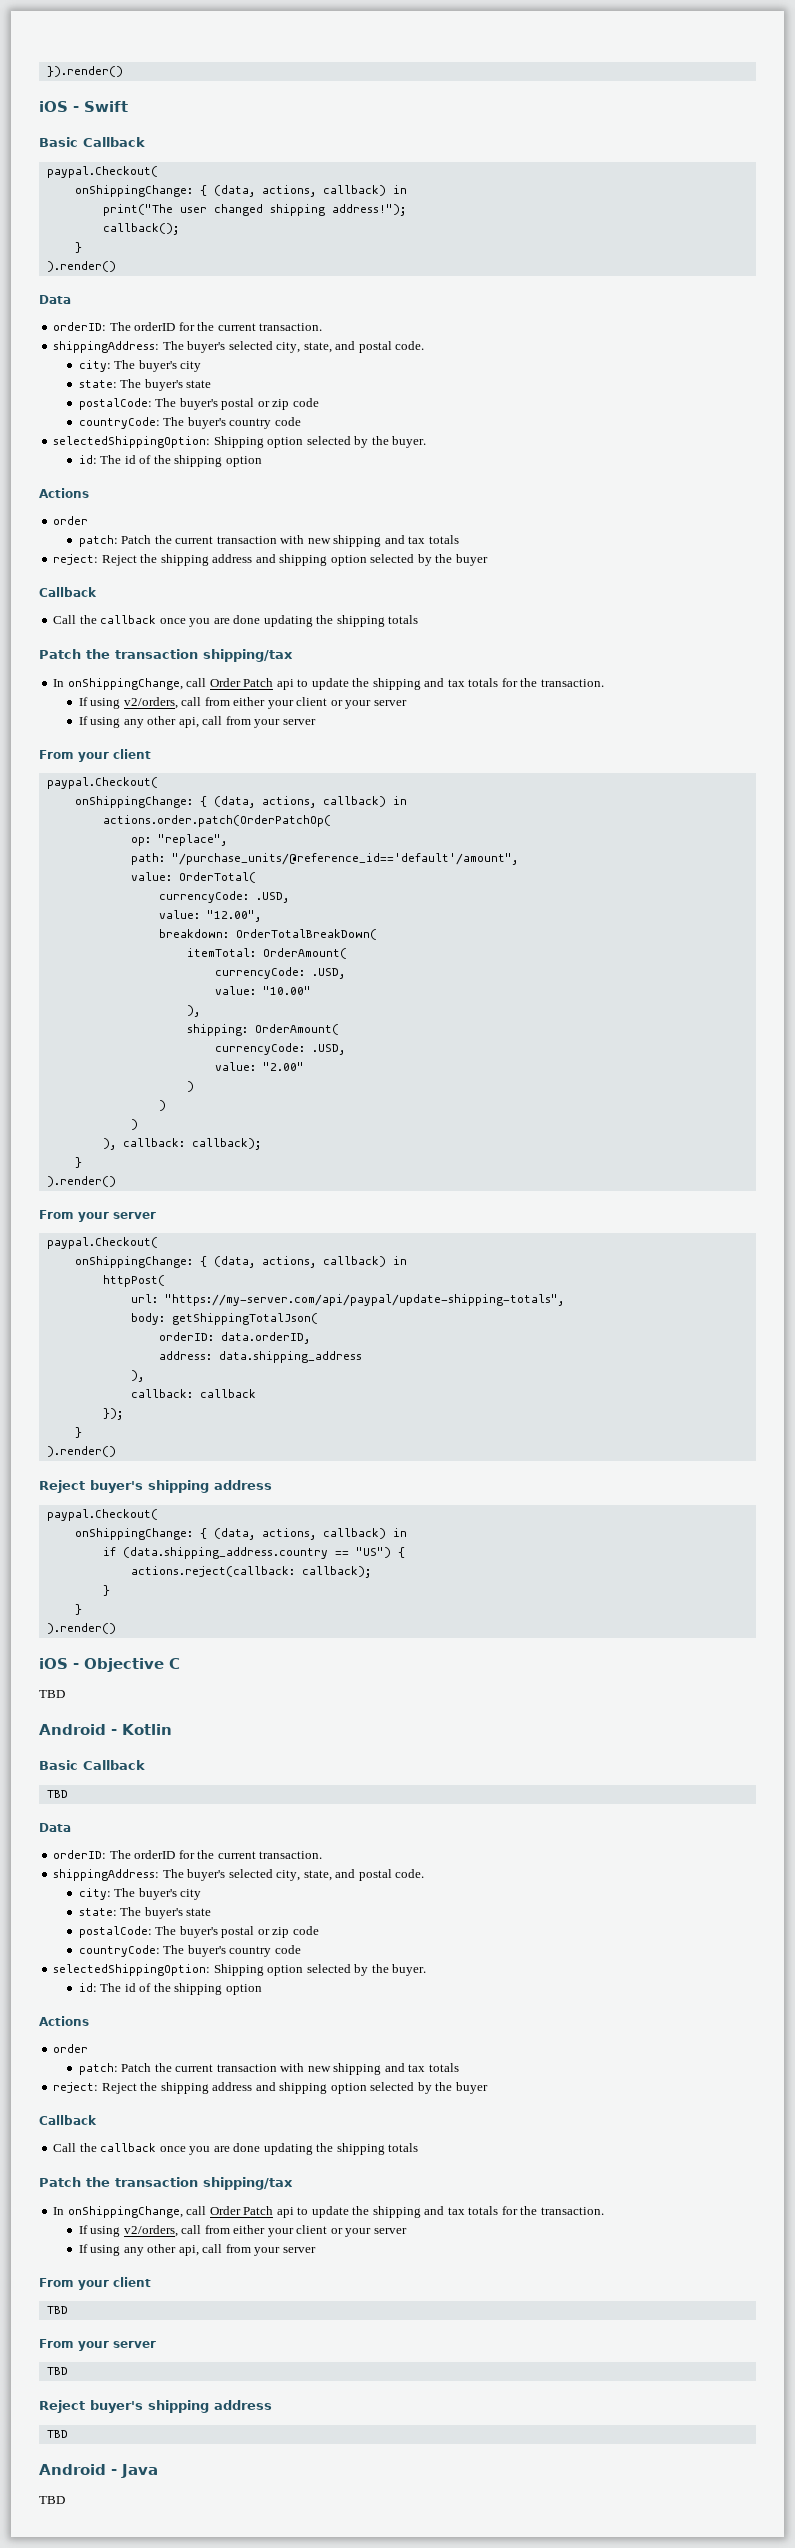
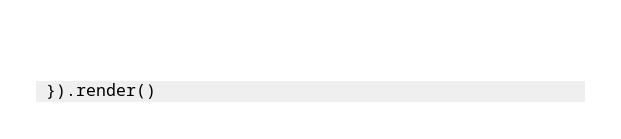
- iOS - Swift
- Basic Callback
- paypal.Checkout(
- onShippingChange: { (data, actions, callback) in
- print("The user changed shipping address!");
- callback();
- }
- ).render()
- Data
- orderID: The orderID for the current transaction.
- shippingAddress: The buyer's selected city, state, and postal code.
- city: The buyer's city
- state: The buyer's state
- postalCode: The buyer's postal or zip code
- countryCode: The buyer's country code
- selectedShippingOption: Shipping option selected by the buyer.
- id: The id of the shipping option
- Actions
- order
- patch: Patch the current transaction with new shipping and tax totals
- reject: Reject the shipping address and shipping option selected by the buyer
- Callback
- Call the callback once you are done updating the shipping totals
- Patch the transaction shipping/tax
- In onShippingChange, call Order Patch api to update the shipping and tax totals for the transaction.
- If using v2/orders, call from either your client or your server
- If using any other api, call from your server
- From your client
- paypal.Checkout(
- onShippingChange: { (data, actions, callback) in
- actions.order.patch(OrderPatchOp(
- op: "replace",
- path: "/purchase_units/@reference_id=='default'/amount",
- value: OrderTotal(
- currencyCode: .USD,
- value: "12.00",
- breakdown: OrderTotalBreakDown(
- itemTotal: OrderAmount(
- currencyCode: .USD,
- value: "10.00"
- ),
- shipping: OrderAmount(
- currencyCode: .USD,
- value: "2.00"
- )
- )
- )
- ), callback: callback);
- }
- ).render()
- From your server
- paypal.Checkout(
- onShippingChange: { (data, actions, callback) in
- httpPost(
- url: "https://my-server.com/api/paypal/update-shipping-totals",
- body: getShippingTotalJson(
- orderID: data.orderID,
- address: data.shipping_address
- ),
- callback: callback
- });
- }
- ).render()
- Reject buyer's shipping address
- paypal.Checkout(
- onShippingChange: { (data, actions, callback) in
- if (data.shipping_address.country == "US") {
- actions.reject(callback: callback);
- }
- }
- ).render()
- iOS - Objective C
- TBD
- Android - Kotlin
- Basic Callback
- TBD
- Data
- orderID: The orderID for the current transaction.
- shippingAddress: The buyer's selected city, state, and postal code.
- city: The buyer's city
- state: The buyer's state
- postalCode: The buyer's postal or zip code
- countryCode: The buyer's country code
- selectedShippingOption: Shipping option selected by the buyer.
- id: The id of the shipping option
- Actions
- order
- patch: Patch the current transaction with new shipping and tax totals
- reject: Reject the shipping address and shipping option selected by the buyer
- Callback
- Call the callback once you are done updating the shipping totals
- Patch the transaction shipping/tax
- In onShippingChange, call Order Patch api to update the shipping and tax totals for the transaction.
- If using v2/orders, call from either your client or your server
- If using any other api, call from your server
- From your client
- TBD
- From your server
- TBD
- Reject buyer's shipping address
- TBD
- Android - Java
- TBD

